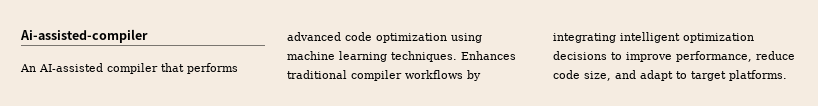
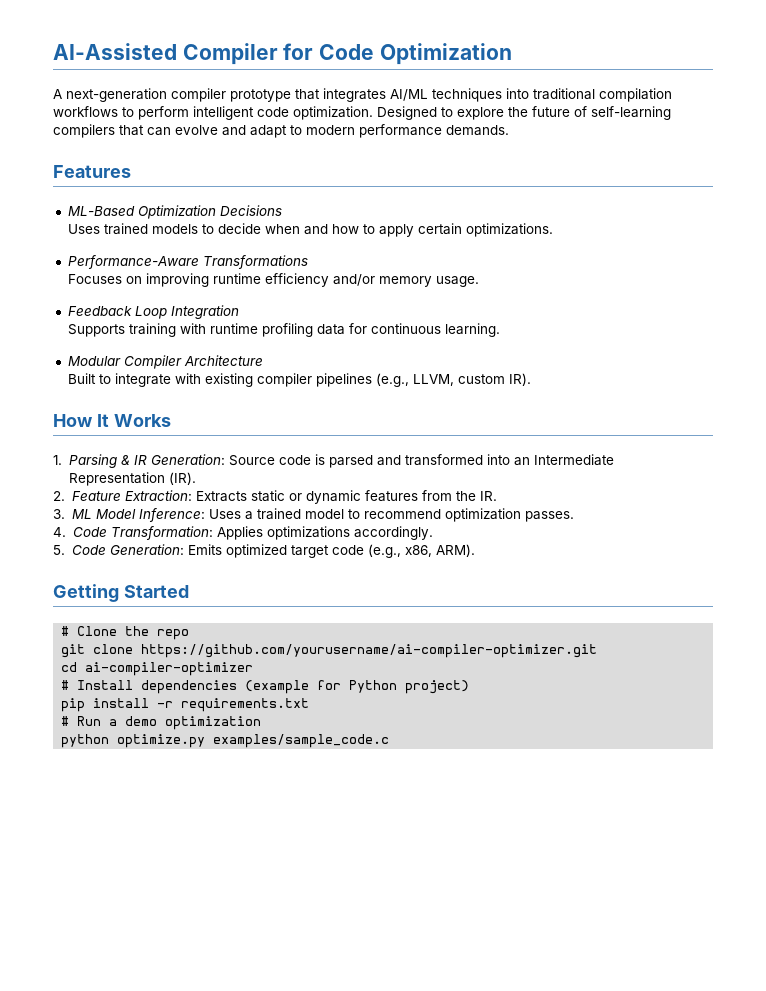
- Ai-assisted-compiler
- An AI-assisted compiler that performs advanced code optimization using machine learning techniques. Enhances traditional compiler workflows by integrating intelligent optimization decisions to improve performance, reduce code size, and adapt to target platforms.
+ AI-Assisted Compiler for Code Optimization
+ A next-generation compiler prototype that integrates AI/ML techniques into traditional compilation workflows to perform intelligent code optimization. Designed to explore the future of self-learning compilers that can evolve and adapt to modern performance demands.
+ Features
+ ML-Based Optimization Decisions
+ Uses trained models to decide when and how to apply certain optimizations.
+ Performance-Aware Transformations
+ Focuses on improving runtime efficiency and/or memory usage.
+ Feedback Loop Integration
+ Supports training with runtime profiling data for continuous learning.
+ Modular Compiler Architecture
+ Built to integrate with existing compiler pipelines (e.g., LLVM, custom IR).
+ How It Works
+ 1. Parsing & IR Generation: Source code is parsed and transformed into an Intermediate Representation (IR).
+ 2. Feature Extraction: Extracts static or dynamic features from the IR.
+ 3. ML Model Inference: Uses a trained model to recommend optimization passes.
+ 4. Code Transformation: Applies optimizations accordingly.
+ 5. Code Generation: Emits optimized target code (e.g., x86, ARM).
+ Getting Started
+ # Clone the repo
+ git clone https://github.com/yourusername/ai-compiler-optimizer.git
+ cd ai-compiler-optimizer
+ # Install dependencies (example for Python project)
+ pip install -r requirements.txt
+ # Run a demo optimization
+ python optimize.py examples/sample_code.c

